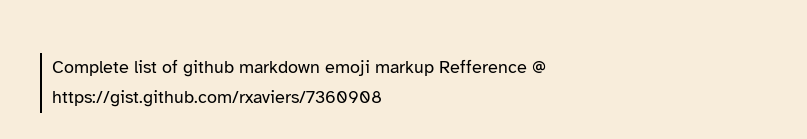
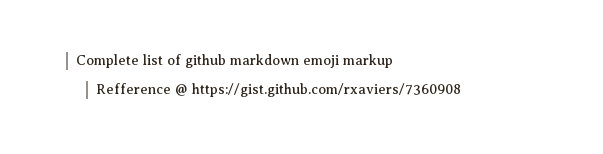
- Complete list of github markdown emoji markup Refference @ https://gist.github.com/rxaviers/7360908
+ Complete list of github markdown emoji markup
+ Refference @ https://gist.github.com/rxaviers/7360908

